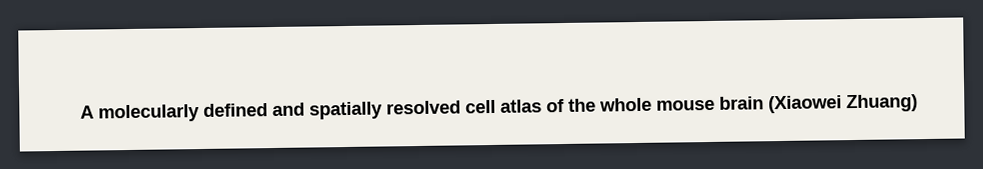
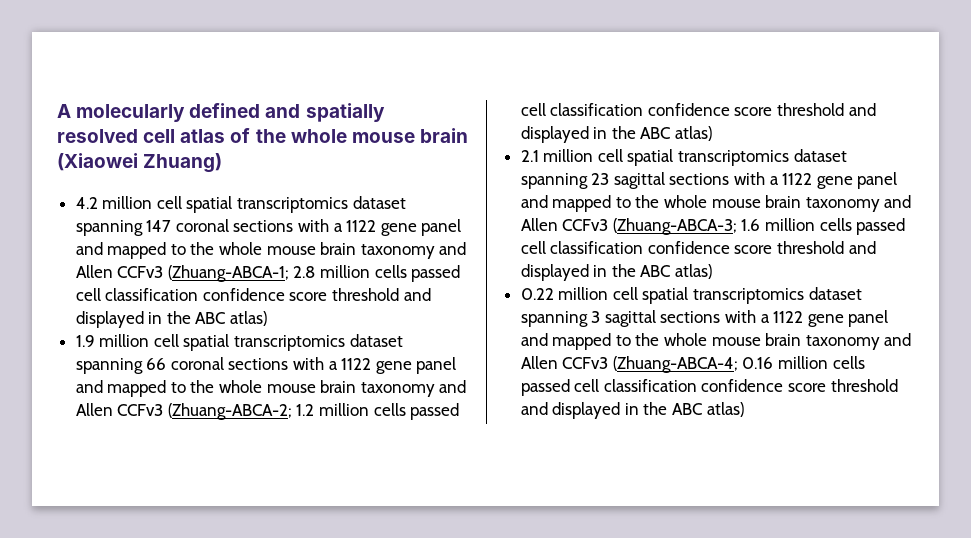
+ 4.2 million cell spatial transcriptomics dataset spanning 147 coronal sections with a 1122 gene panel and mapped to the whole mouse brain taxonomy and Allen CCFv3 (Zhuang-ABCA-1; 2.8 million cells passed cell classification confidence score threshold and displayed in the ABC atlas)
+ 1.9 million cell spatial transcriptomics dataset spanning 66 coronal sections with a 1122 gene panel and mapped to the whole mouse brain taxonomy and Allen CCFv3 (Zhuang-ABCA-2; 1.2 million cells passed cell classification confidence score threshold and displayed in the ABC atlas)
+ 2.1 million cell spatial transcriptomics dataset spanning 23 sagittal sections with a 1122 gene panel and mapped to the whole mouse brain taxonomy and Allen CCFv3 (Zhuang-ABCA-3; 1.6 million cells passed cell classification confidence score threshold and displayed in the ABC atlas)
+ 0.22 million cell spatial transcriptomics dataset spanning 3 sagittal sections with a 1122 gene panel and mapped to the whole mouse brain taxonomy and Allen CCFv3 (Zhuang-ABCA-4; 0.16 million cells passed cell classification confidence score threshold and displayed in the ABC atlas)

